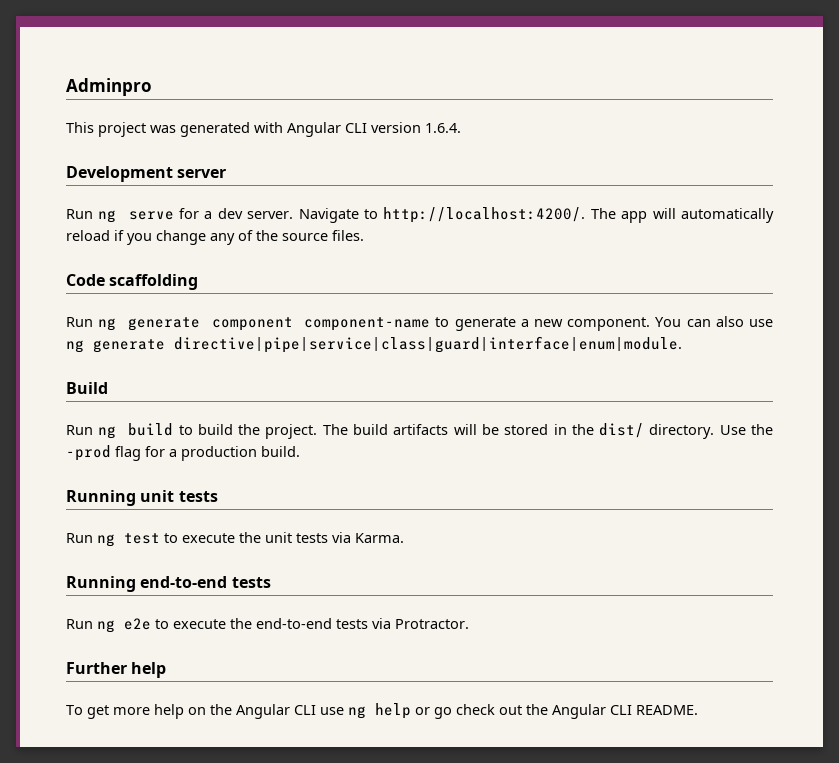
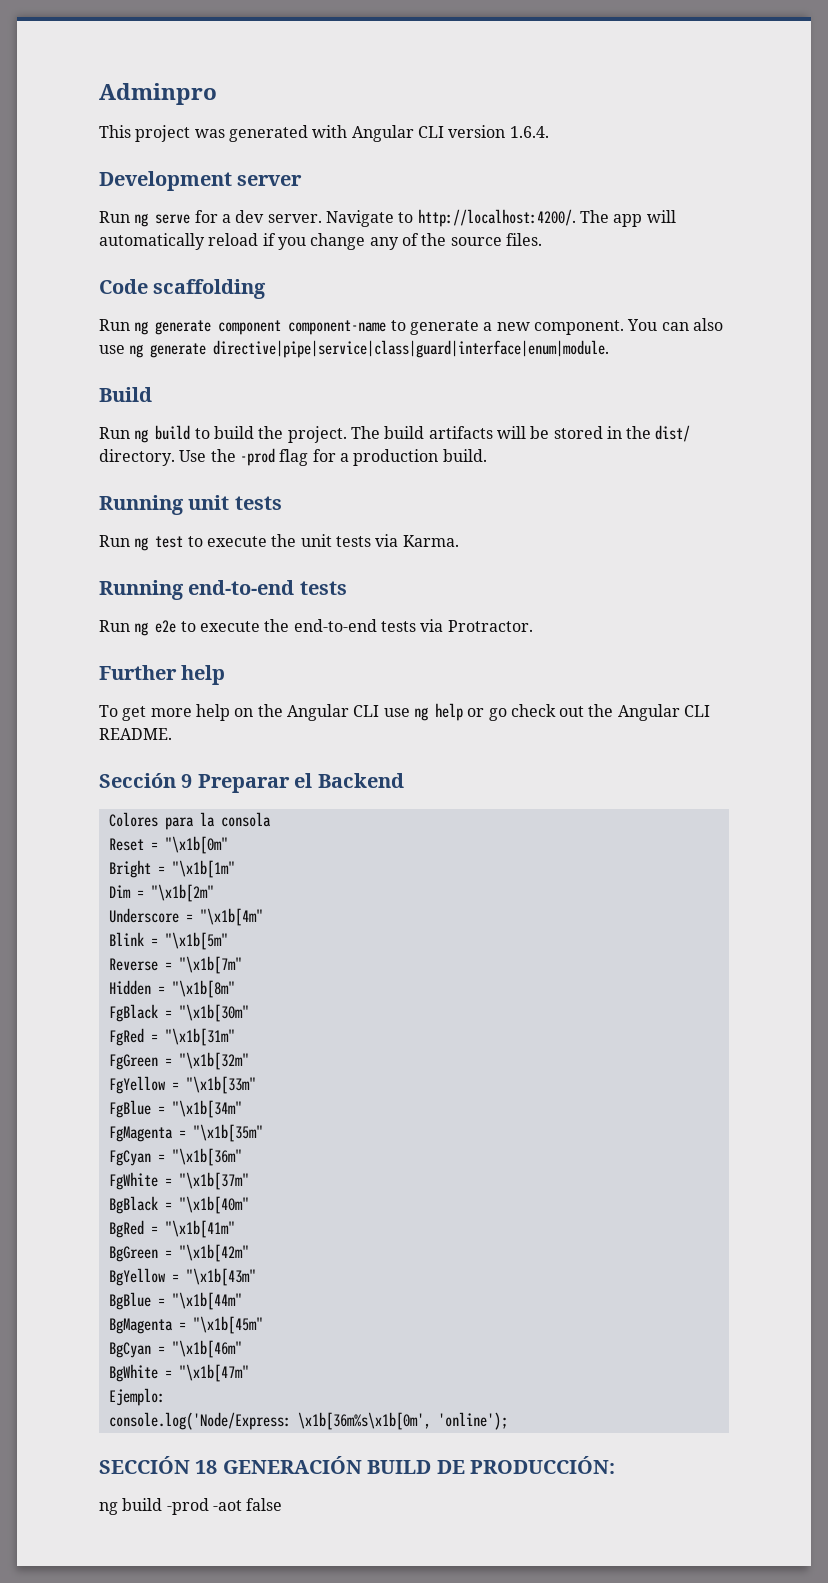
+ Sección 9 Preparar el Backend
+ Colores para la consola
+ Reset = "\x1b[0m"
+ Bright = "\x1b[1m"
+ Dim = "\x1b[2m"
+ Underscore = "\x1b[4m"
+ Blink = "\x1b[5m"
+ Reverse = "\x1b[7m"
+ Hidden = "\x1b[8m"
+ FgBlack = "\x1b[30m"
+ FgRed = "\x1b[31m"
+ FgGreen = "\x1b[32m"
+ FgYellow = "\x1b[33m"
+ FgBlue = "\x1b[34m"
+ FgMagenta = "\x1b[35m"
+ FgCyan = "\x1b[36m"
+ FgWhite = "\x1b[37m"
+ BgBlack = "\x1b[40m"
+ BgRed = "\x1b[41m"
+ BgGreen = "\x1b[42m"
+ BgYellow = "\x1b[43m"
+ BgBlue = "\x1b[44m"
+ BgMagenta = "\x1b[45m"
+ BgCyan = "\x1b[46m"
+ BgWhite = "\x1b[47m"
+ Ejemplo:
+ console.log('Node/Express: \x1b[36m%s\x1b[0m', 'online');
+ SECCIÓN 18 GENERACIÓN BUILD DE PRODUCCIÓN:
+ ng build -prod -aot false

